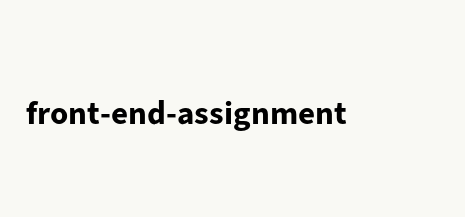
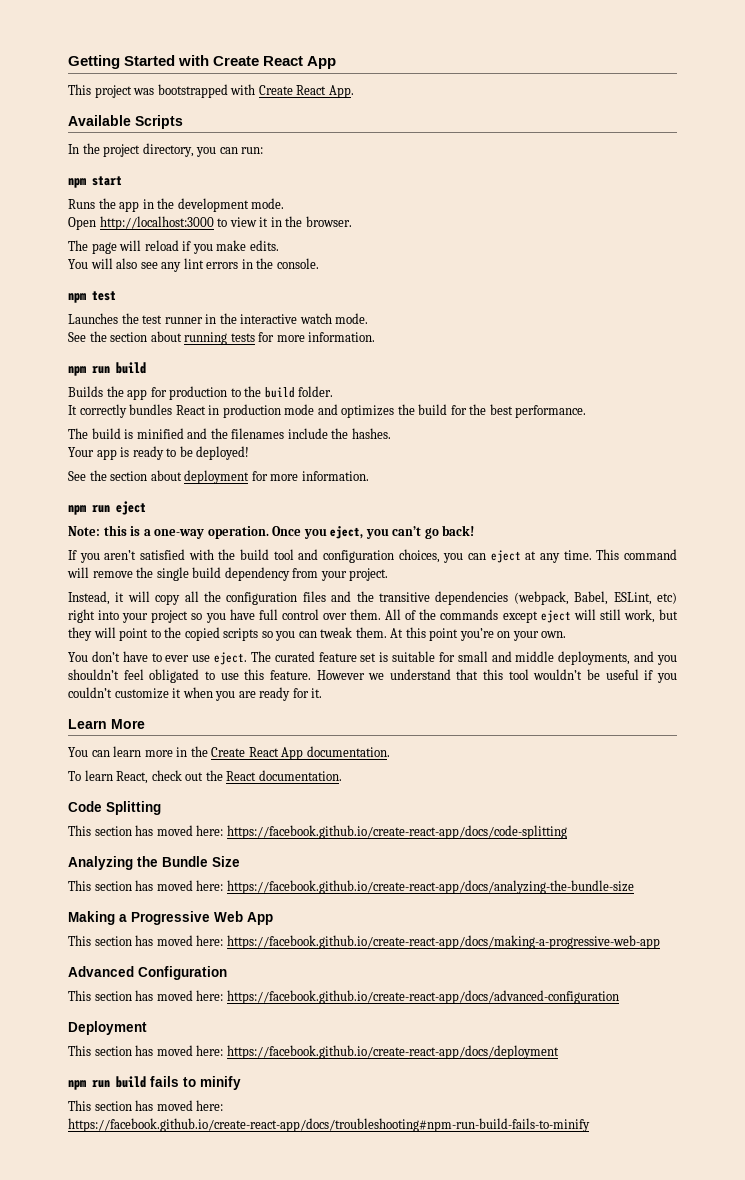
- front-end-assignment
+ Getting Started with Create React App
+ This project was bootstrapped with Create React App.
+ Available Scripts
+ In the project directory, you can run:
+ npm start
+ Runs the app in the development mode.
+ Open http://localhost:3000 to view it in the browser.
+ The page will reload if you make edits.
+ You will also see any lint errors in the console.
+ npm test
+ Launches the test runner in the interactive watch mode.
+ See the section about running tests for more information.
+ npm run build
+ Builds the app for production to the build folder.
+ It correctly bundles React in production mode and optimizes the build for the best performance.
+ The build is minified and the filenames include the hashes.
+ Your app is ready to be deployed!
+ See the section about deployment for more information.
+ npm run eject
+ Note: this is a one-way operation. Once you eject, you can’t go back!
+ If you aren’t satisfied with the build tool and configuration choices, you can eject at any time. This command will remove the single build dependency from your project.
+ Instead, it will copy all the configuration files and the transitive dependencies (webpack, Babel, ESLint, etc) right into your project so you have full control over them. All of the commands except eject will still work, but they will point to the copied scripts so you can tweak them. At this point you’re on your own.
+ You don’t have to ever use eject. The curated feature set is suitable for small and middle deployments, and you shouldn’t feel obligated to use this feature. However we understand that this tool wouldn’t be useful if you couldn’t customize it when you are ready for it.
+ Learn More
+ You can learn more in the Create React App documentation.
+ To learn React, check out the React documentation.
+ Code Splitting
+ This section has moved here: https://facebook.github.io/create-react-app/docs/code-splitting
+ Analyzing the Bundle Size
+ This section has moved here: https://facebook.github.io/create-react-app/docs/analyzing-the-bundle-size
+ Making a Progressive Web App
+ This section has moved here: https://facebook.github.io/create-react-app/docs/making-a-progressive-web-app
+ Advanced Configuration
+ This section has moved here: https://facebook.github.io/create-react-app/docs/advanced-configuration
+ Deployment
+ This section has moved here: https://facebook.github.io/create-react-app/docs/deployment
+ npm run build fails to minify
+ This section has moved here: https://facebook.github.io/create-react-app/docs/troubleshooting#npm-run-build-fails-to-minify

